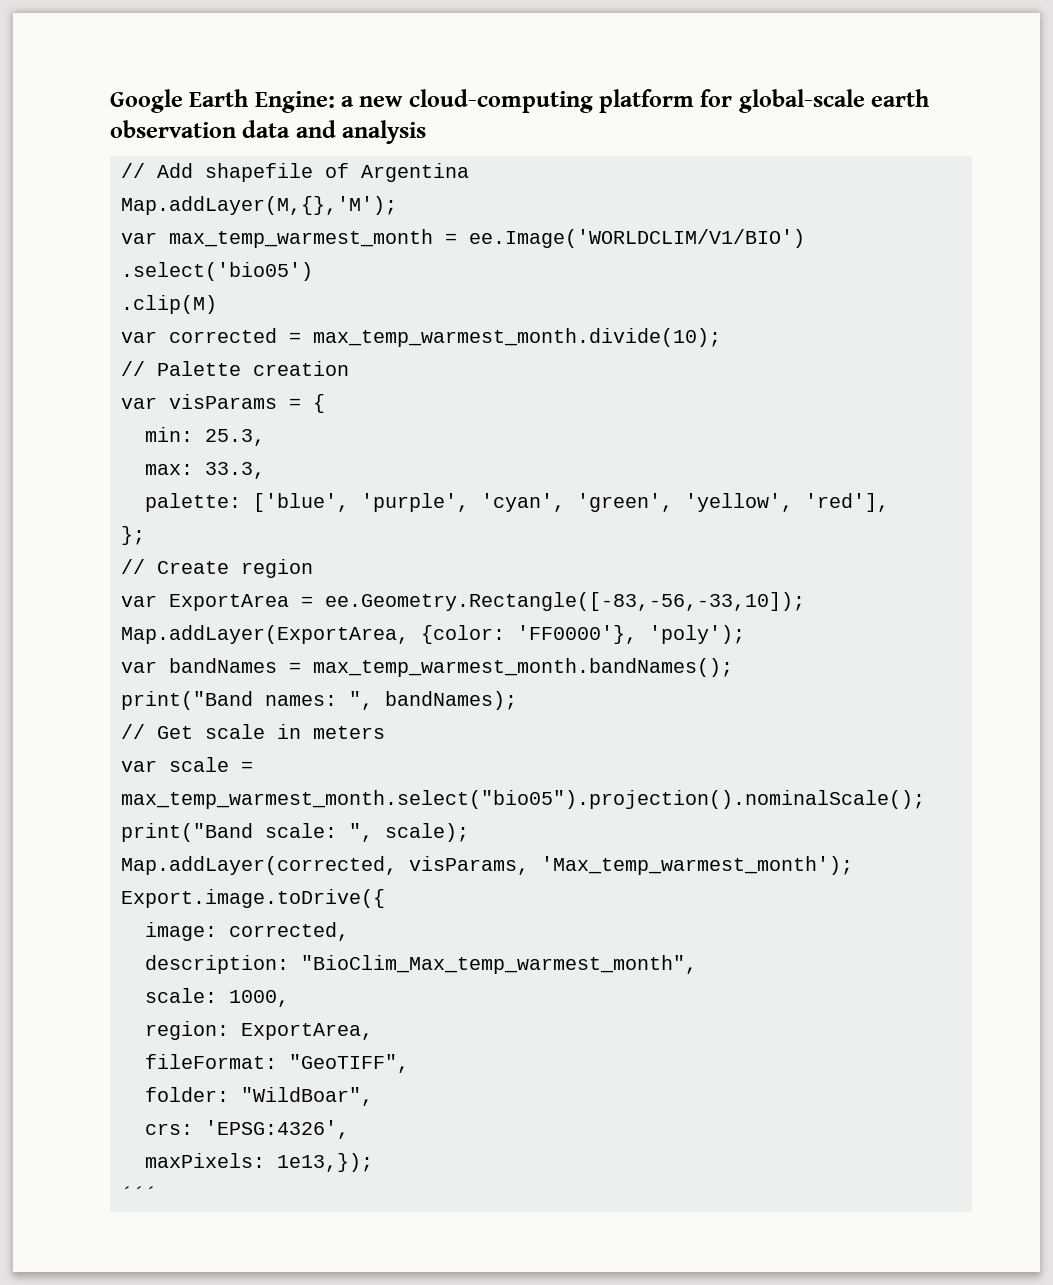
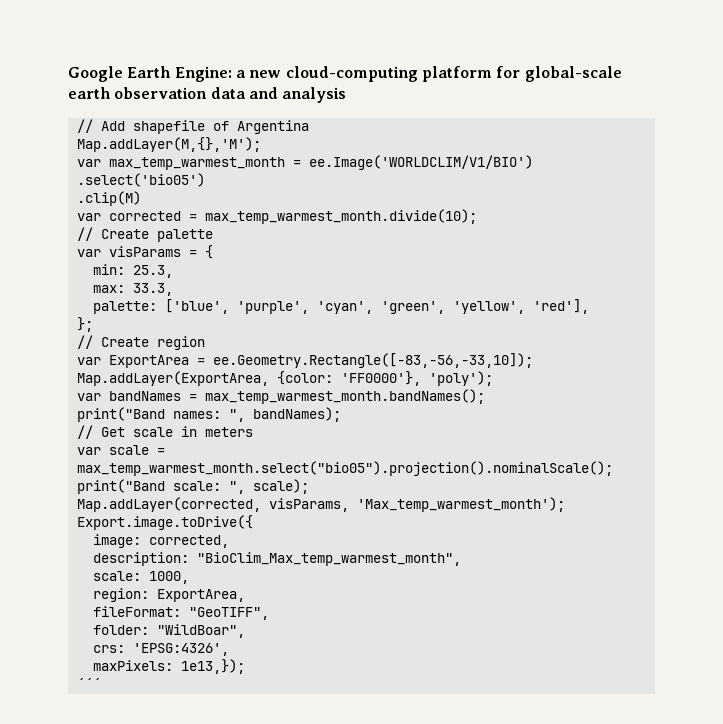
- // Palette creation
+ // Create palette

